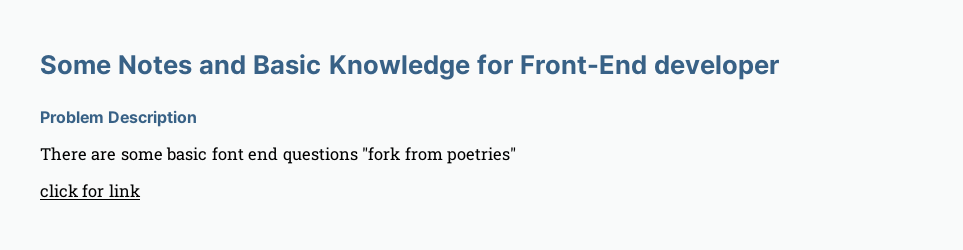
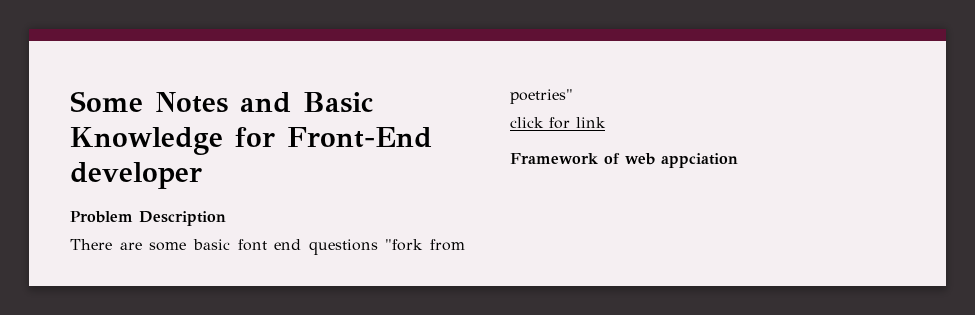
+ Framework of web appciation

